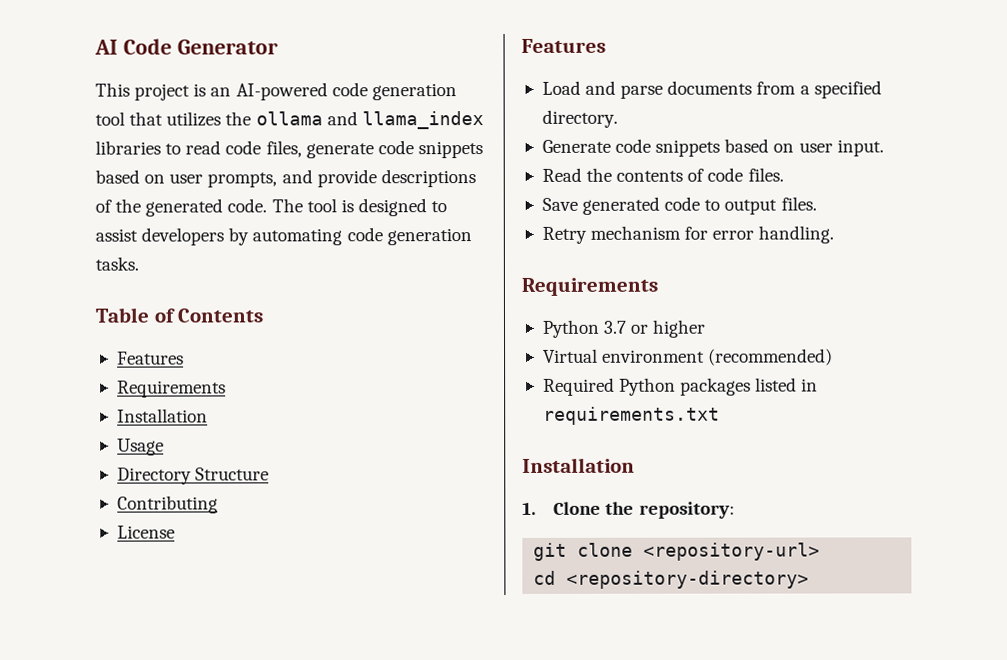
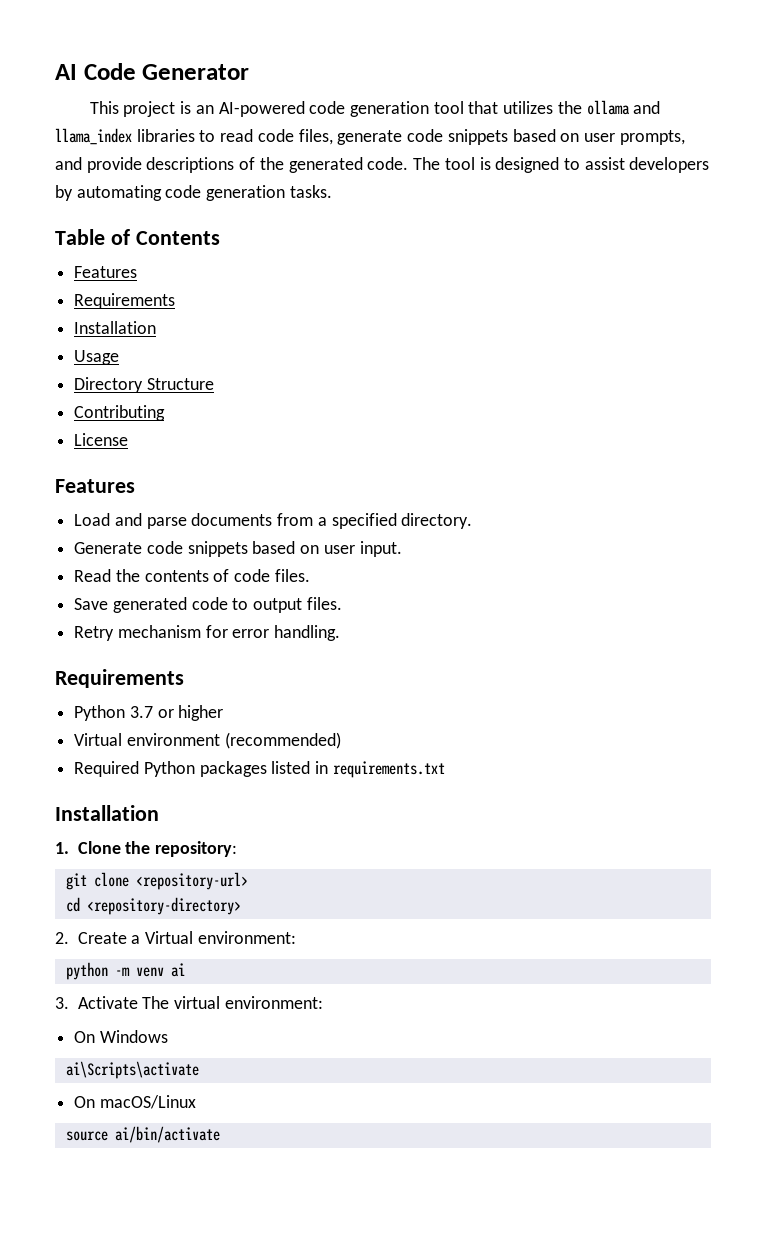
+ 2. Create a Virtual environment:
+ python -m venv ai
+ 3. Activate The virtual environment:
+ On Windows
+ ai\Scripts\activate
+ On macOS/Linux
+ source ai/bin/activate

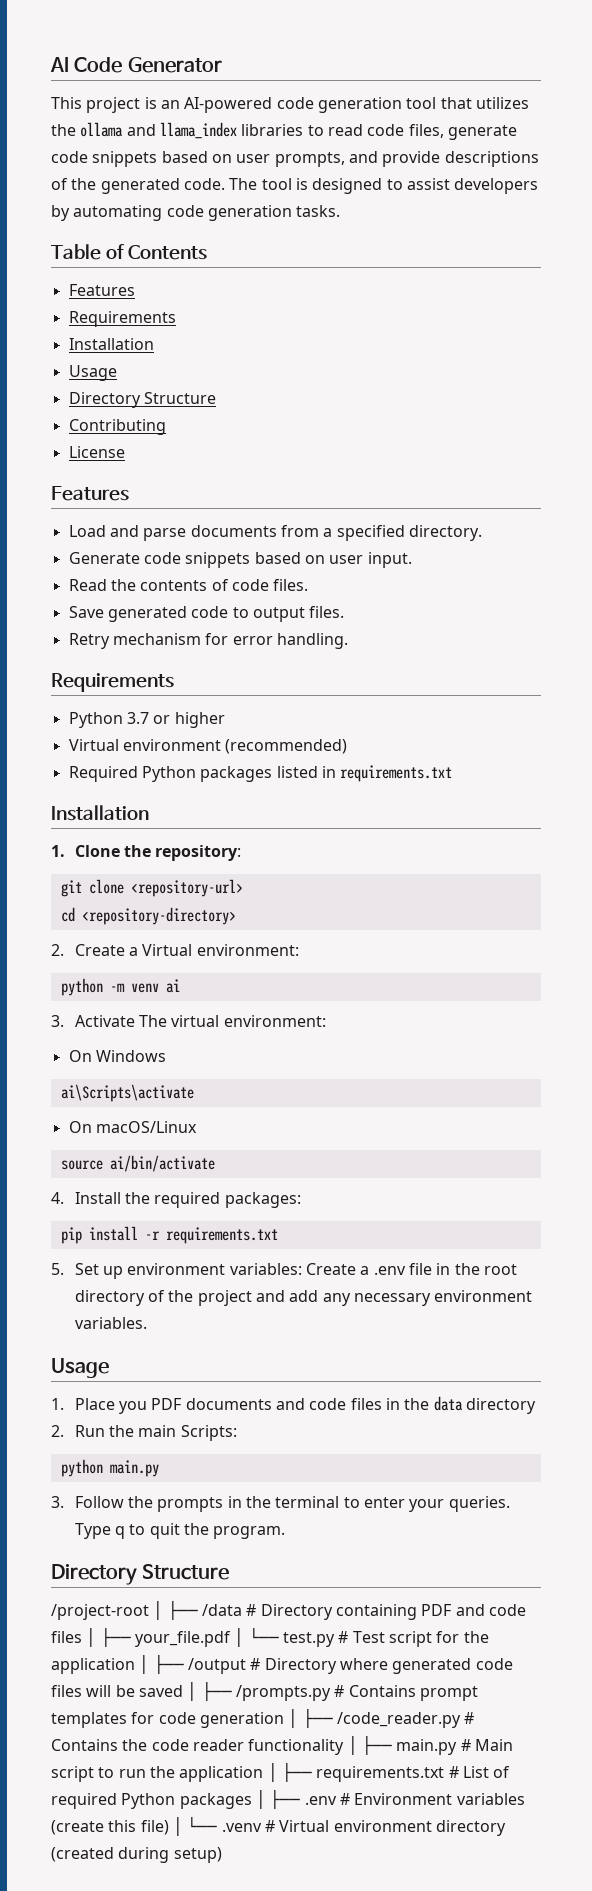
+ 4. Install the required packages:
+ pip install -r requirements.txt
+ 5. Set up environment variables: Create a .env file in the root directory of the project and add any necessary environment variables.
+ Usage
+ 1. Place you PDF documents and code files in the data directory
+ 2. Run the main Scripts:
+ python main.py
+ 3. Follow the prompts in the terminal to enter your queries. Type q to quit the program.
+ Directory Structure
+ /project-root │ ├── /data # Directory containing PDF and code files │ ├── your_file.pdf │ └── test.py # Test script for the application │ ├── /output # Directory where generated code files will be saved │ ├── /prompts.py # Contains prompt templates for code generation │ ├── /code_reader.py # Contains the code reader functionality │ ├── main.py # Main script to run the application │ ├── requirements.txt # List of required Python packages │ ├── .env # Environment variables (create this file) │ └── .venv # Virtual environment directory (created during setup)

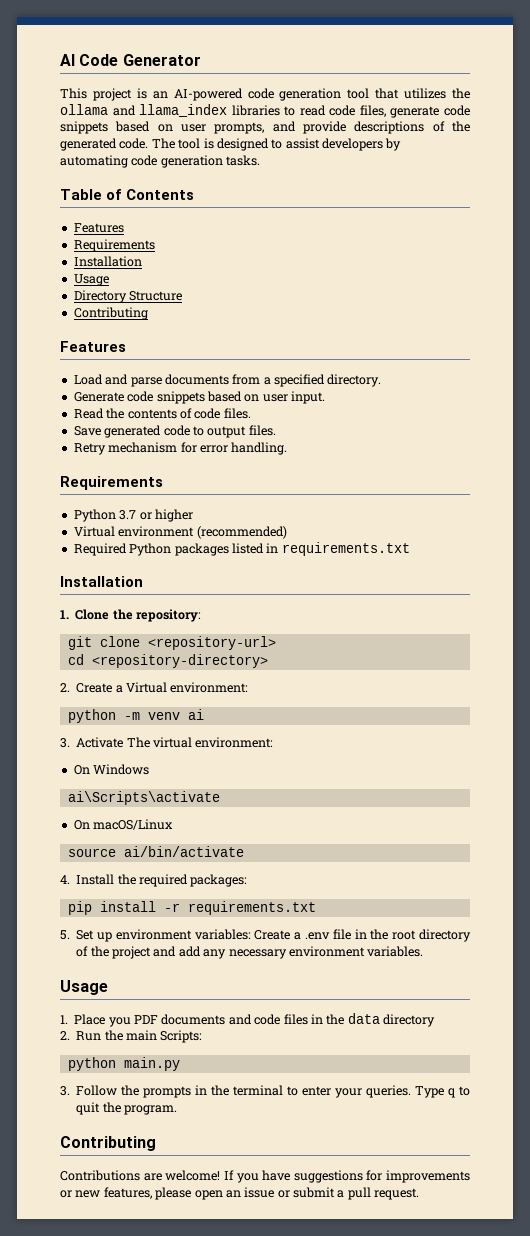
- License
  Type q to quit the program.
- Directory Structure
- /project-root │ ├── /data # Directory containing PDF and code files │ ├── your_file.pdf │ └── test.py # Test script for the application │ ├── /output # Directory where generated code files will be saved │ ├── /prompts.py # Contains prompt templates for code generation │ ├── /code_reader.py # Contains the code reader functionality │ ├── main.py # Main script to run the application │ ├── requirements.txt # List of required Python packages │ ├── .env # Environment variables (create this file) │ └── .venv # Virtual environment directory (created during setup)
+ Contributing
+ Contributions are welcome! If you have suggestions for improvements or new features, please open an issue or submit a pull request.

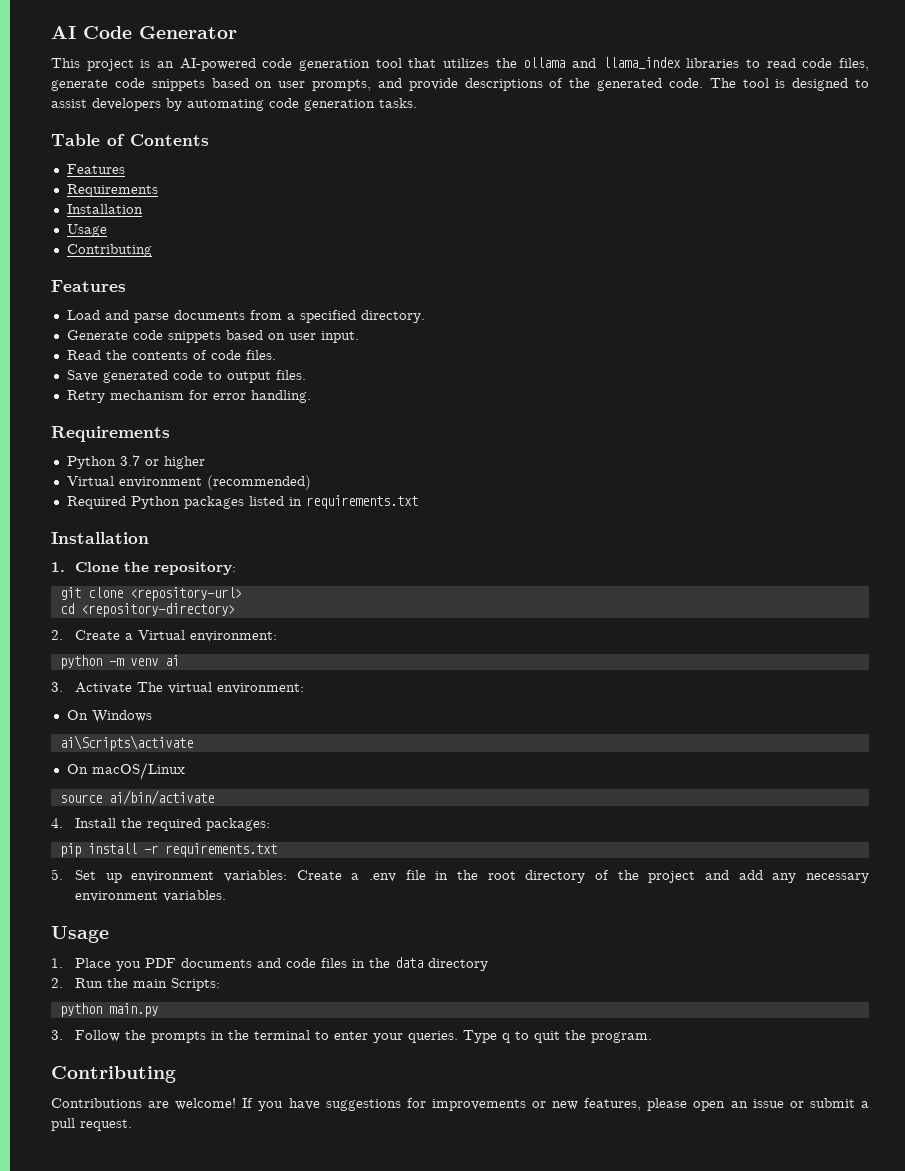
- Directory Structure

